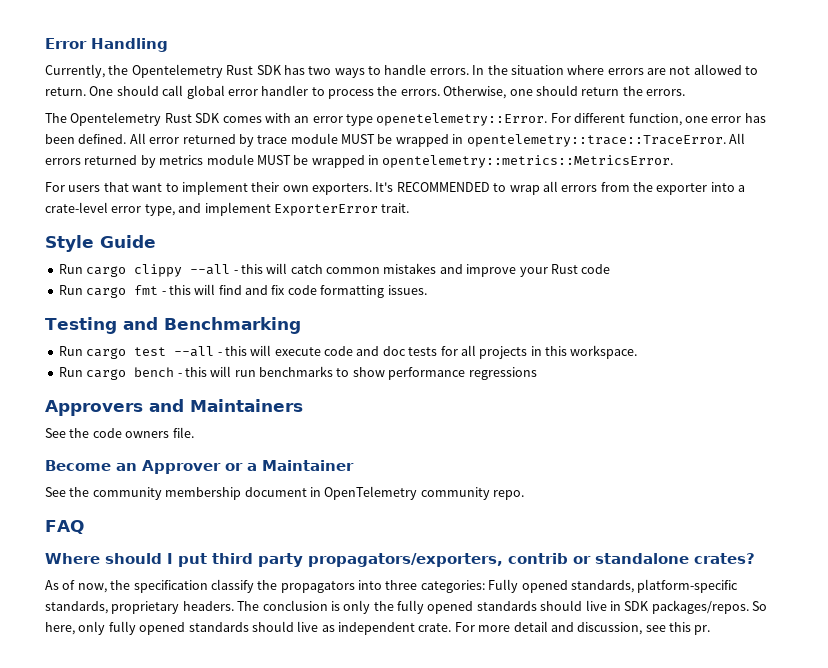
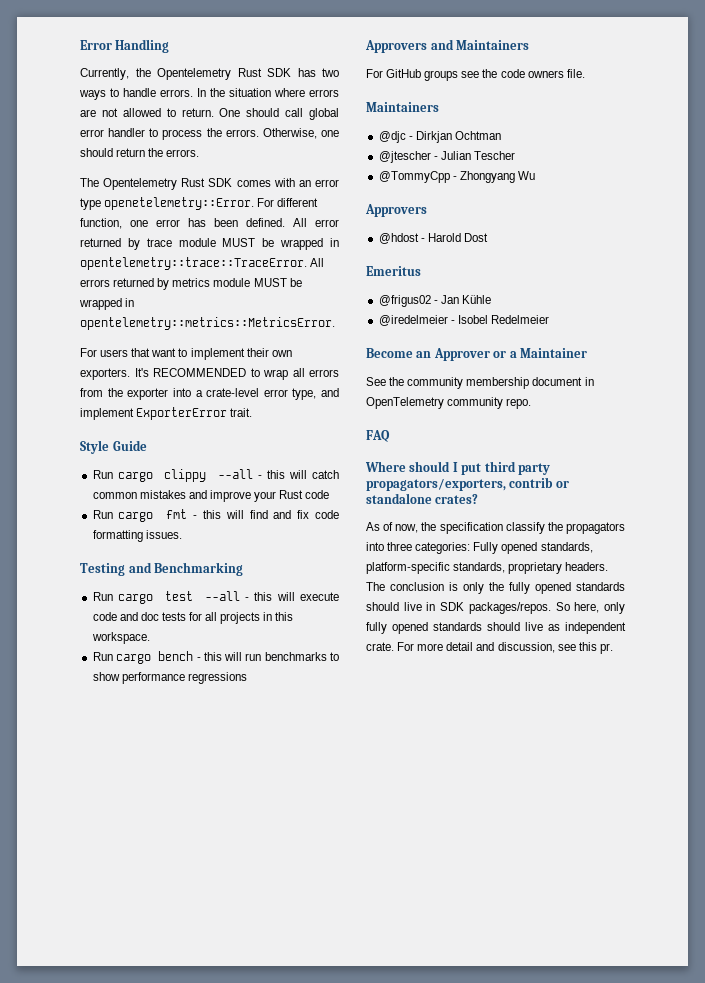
- See the code owners file.
+ For GitHub groups see the code owners file.
+ Maintainers
+ @djc - Dirkjan Ochtman
+ @jtescher - Julian Tescher
+ @TommyCpp - Zhongyang Wu
+ Approvers
+ @hdost - Harold Dost
+ Emeritus
+ @frigus02 - Jan Kühle
+ @iredelmeier - Isobel Redelmeier

